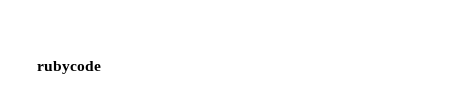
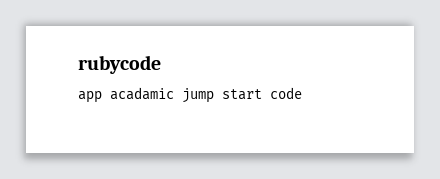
+ app acadamic jump start code

